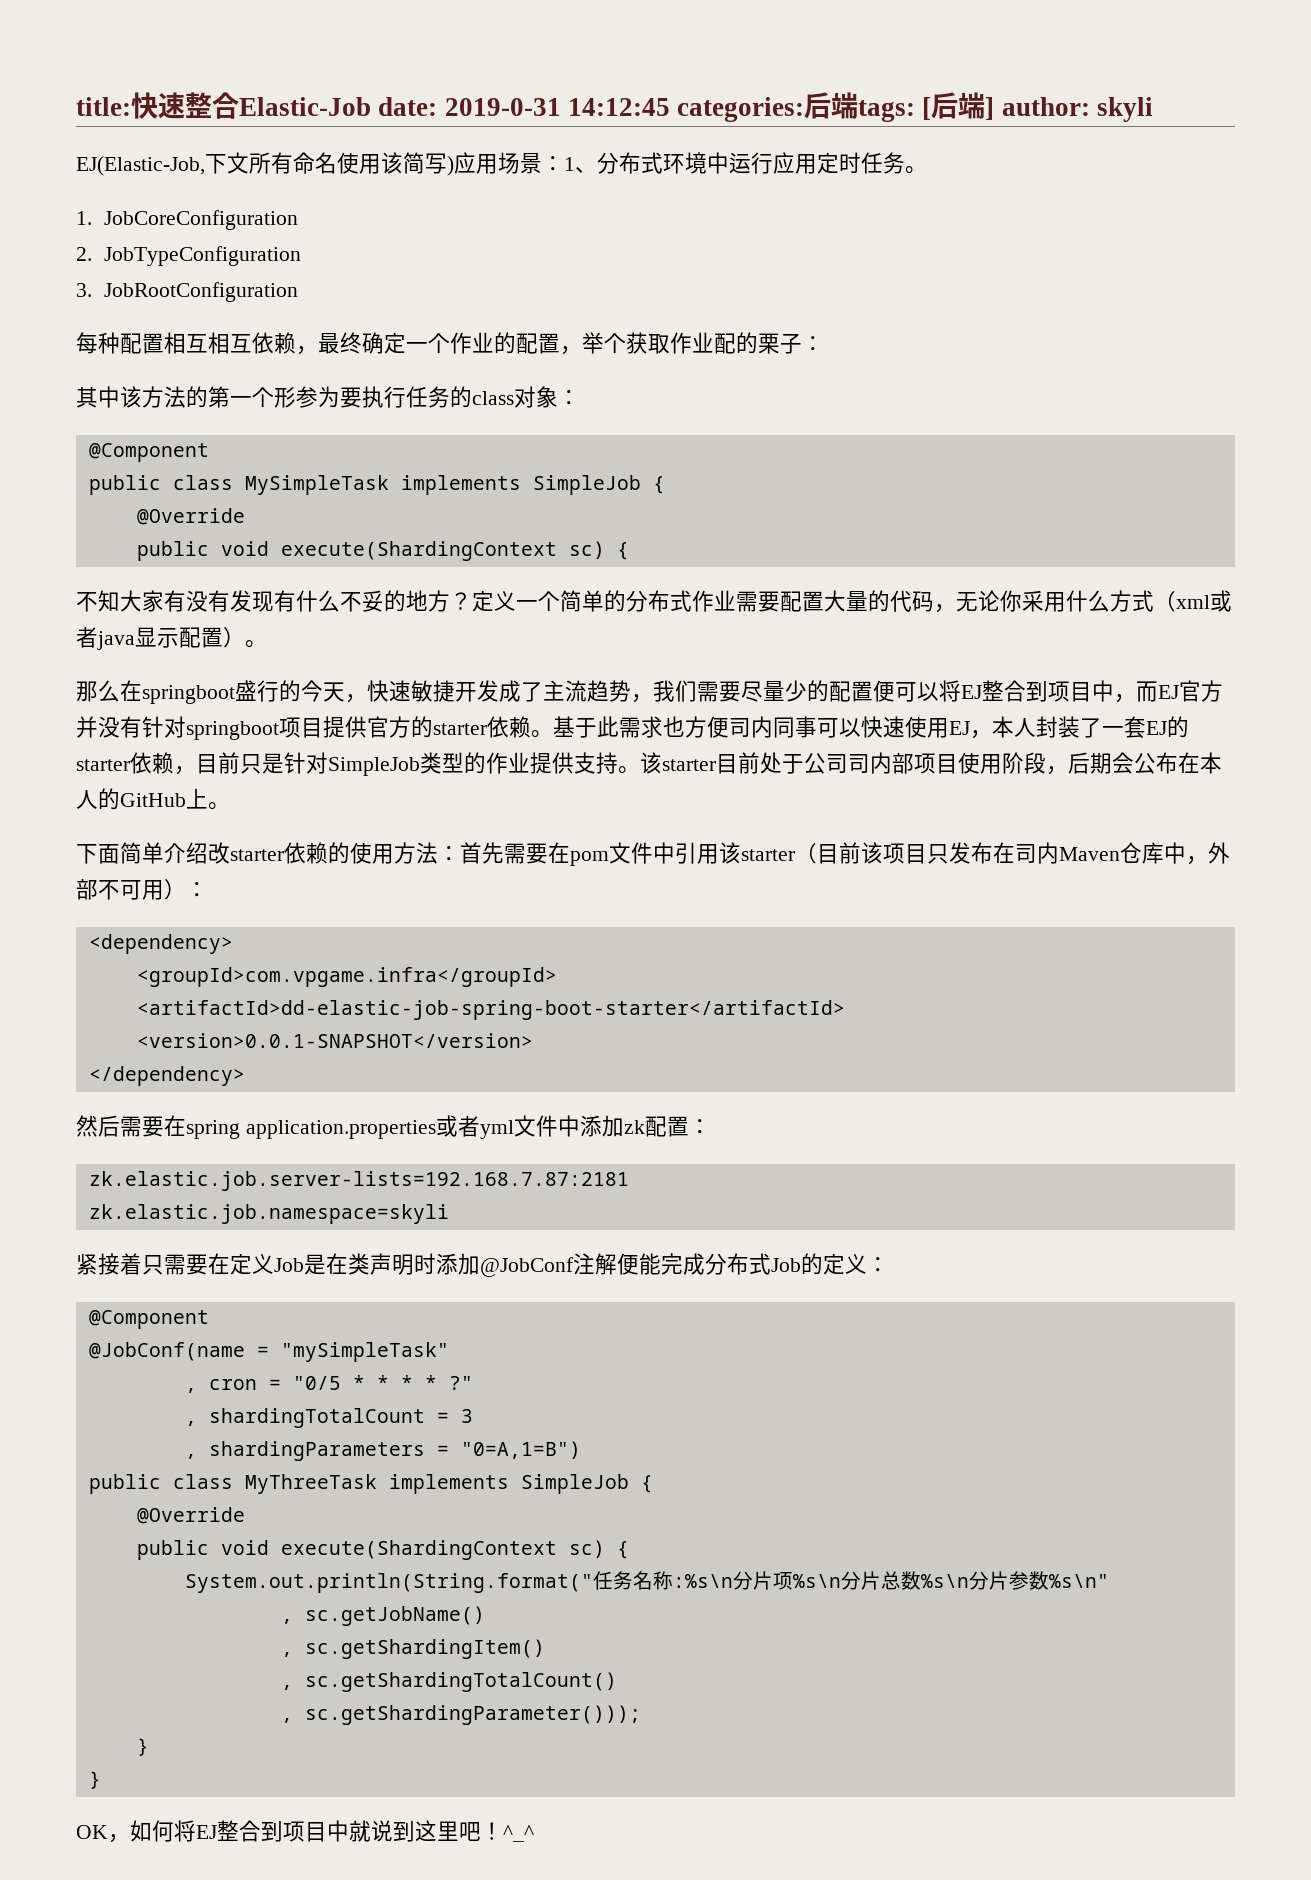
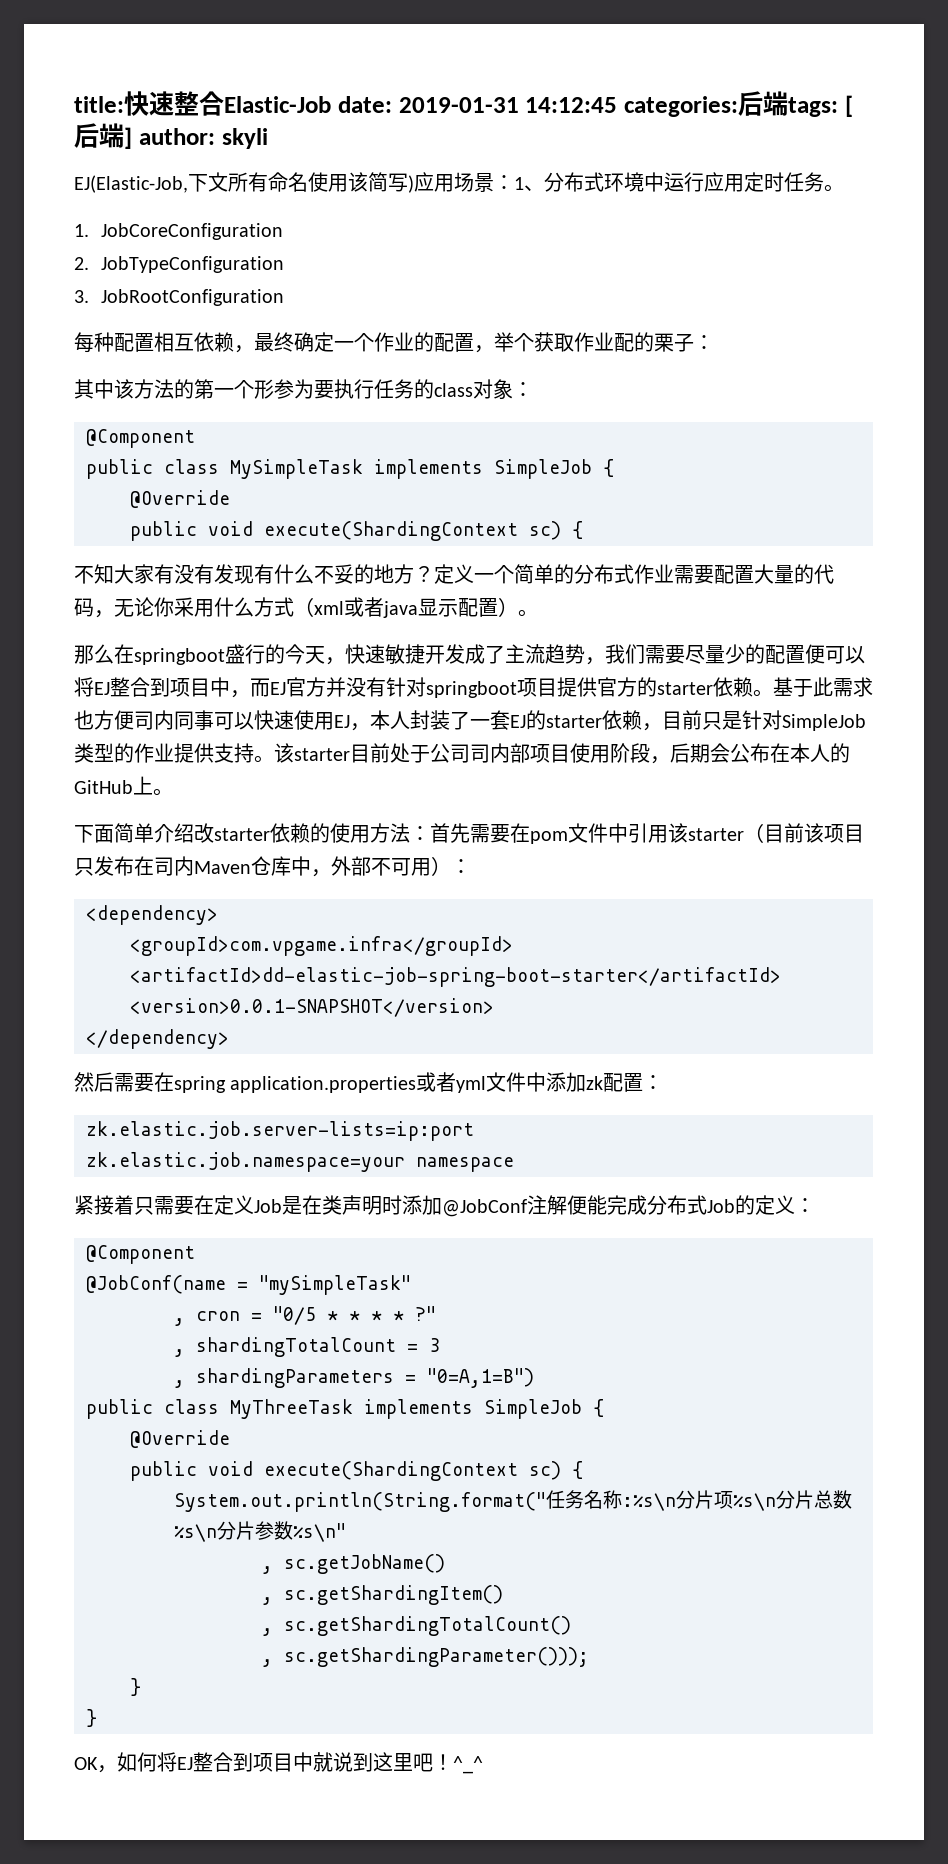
- title:快速整合Elastic-Job date: 2019-0-31 14:12:45 categories:后端tags: [后端] author: skyli
+ title:快速整合Elastic-Job date: 2019-01-31 14:12:45 categories:后端tags: [后端] author: skyli
- 每种配置相互相互依赖，最终确定一个作业的配置，举个获取作业配的栗子：
+ 每种配置相互依赖，最终确定一个作业的配置，举个获取作业配的栗子：
- zk.elastic.job.server-lists=192.168.7.87:2181
- zk.elastic.job.namespace=skyli
+ zk.elastic.job.server-lists=ip:port
+ zk.elastic.job.namespace=your namespace

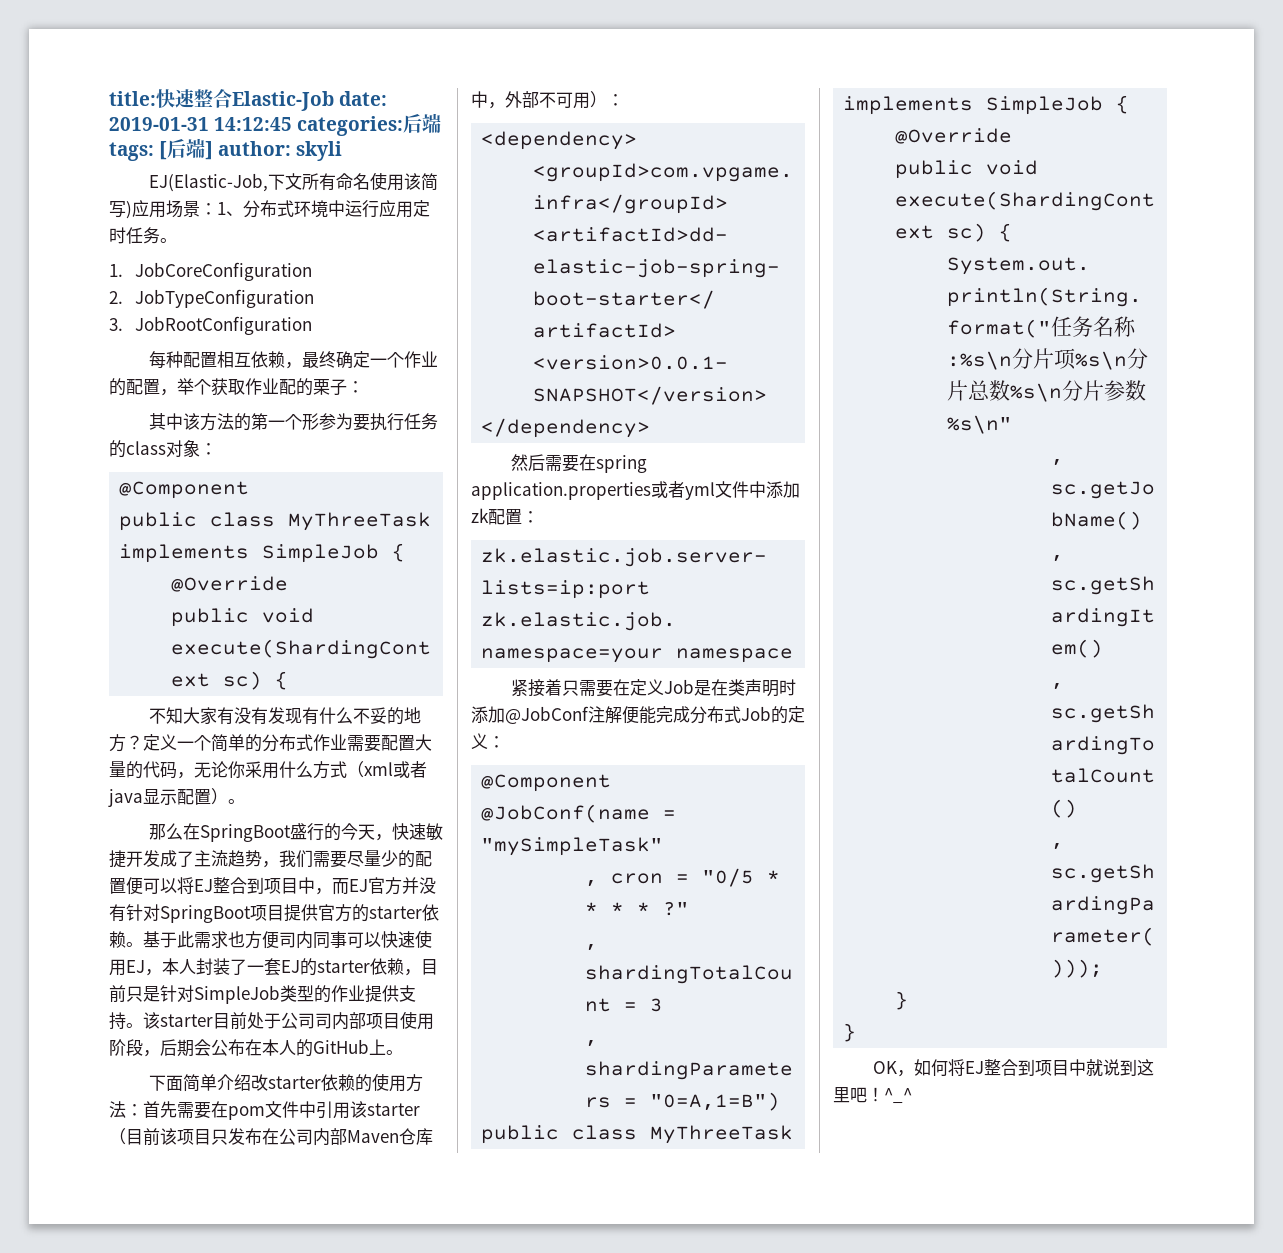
  其中该方法的第一个形参为要执行任务的class对象：
  @Component
- public class MySimpleTask implements SimpleJob {
+ public class MyThreeTask implements SimpleJob {
- 那么在springboot盛行的今天，快速敏捷开发成了主流趋势，我们需要尽量少的配置便可以将EJ整合到项目中，而EJ官方并没有针对springboot项目提供官方的starter依赖。
+ 那么在SpringBoot盛行的今天，快速敏捷开发成了主流趋势，我们需要尽量少的配置便可以将EJ整合到项目中，而EJ官方并没有针对SpringBoot项目提供官方的starter依赖。
- 下面简单介绍改starter依赖的使用方法：首先需要在pom文件中引用该starter（目前该项目只发布在司内Maven仓库中，外部不可用）：
+ 下面简单介绍改starter依赖的使用方法：首先需要在pom文件中引用该starter（目前该项目只发布在公司内部Maven仓库中，外部不可用）：

